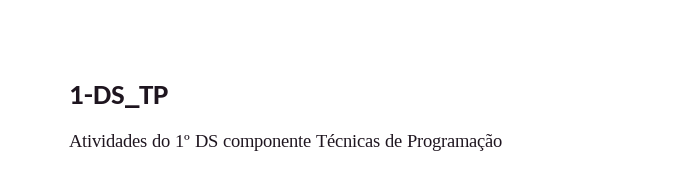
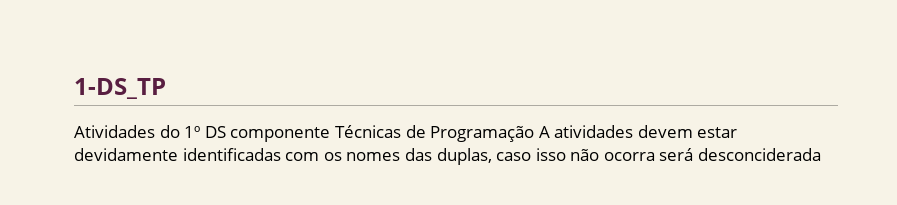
- Atividades do 1º DS componente Técnicas de Programação
+ Atividades do 1º DS componente Técnicas de Programação A atividades devem estar devidamente identificadas com os nomes das duplas, caso isso não ocorra será desconciderada

